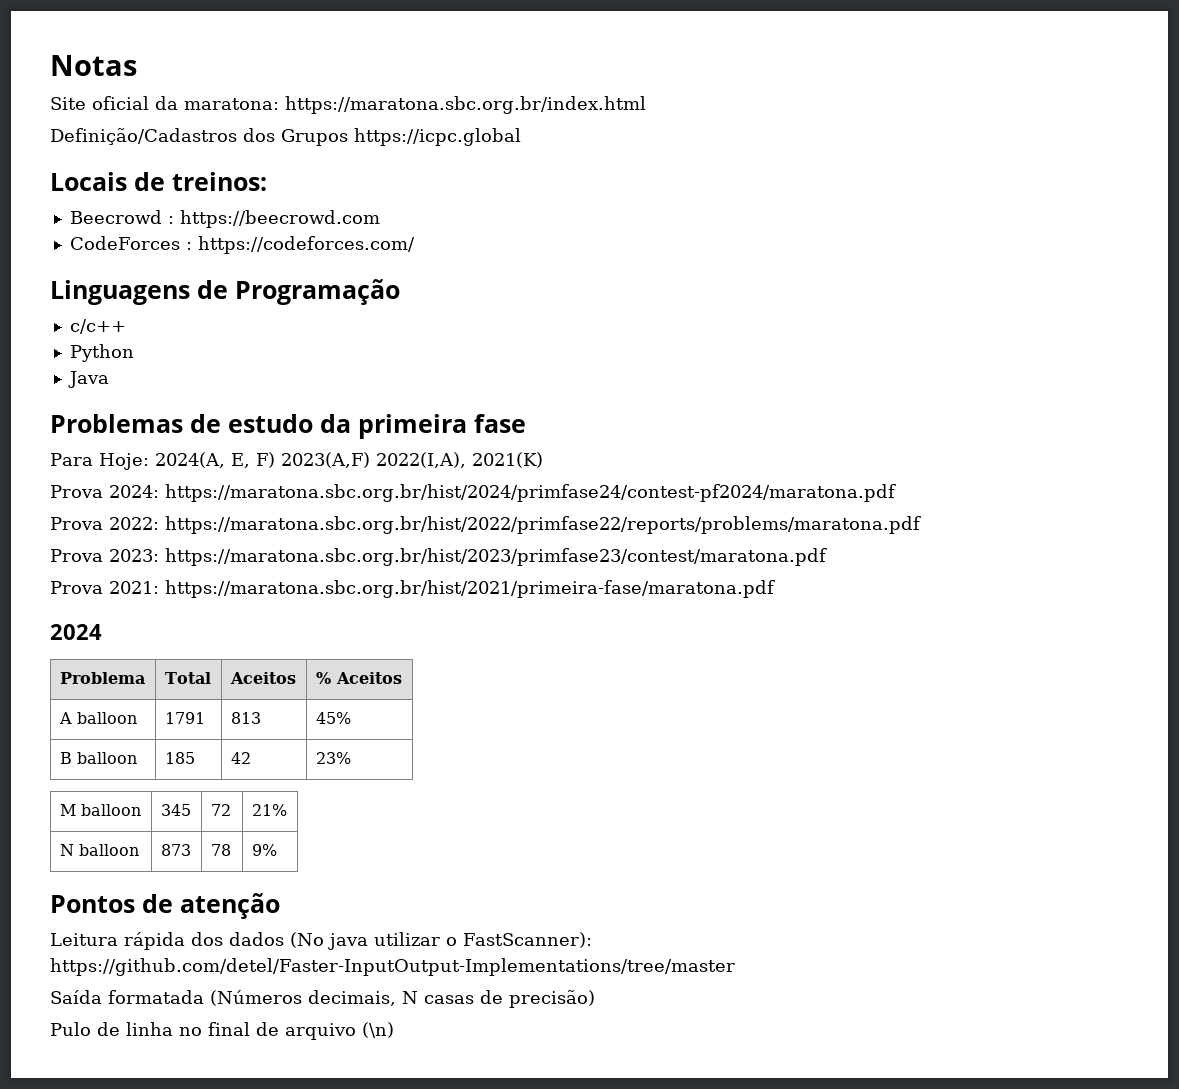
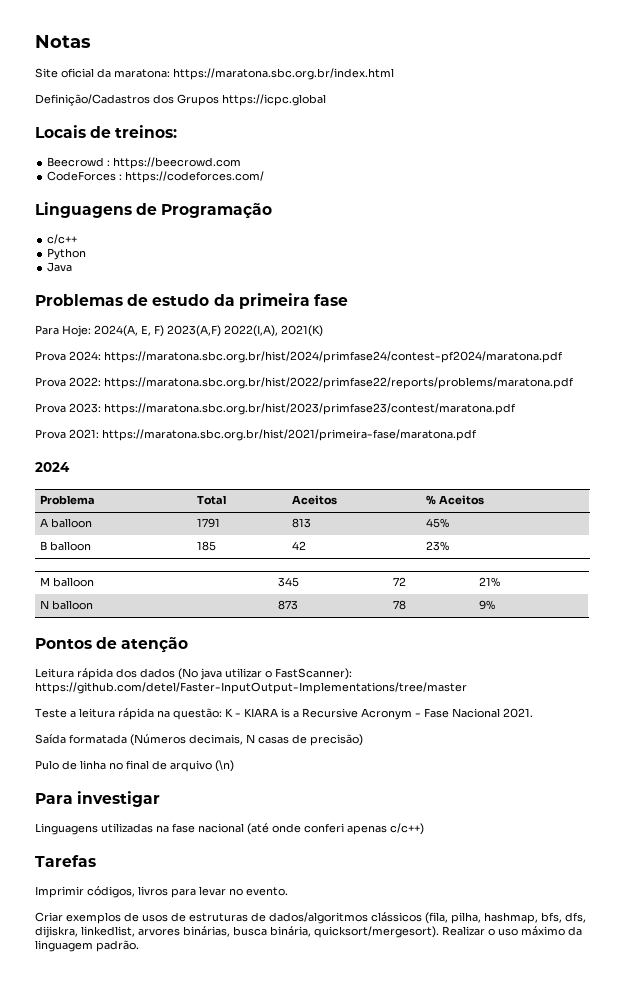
+ Teste a leitura rápida na questão: K - KIARA is a Recursive Acronym - Fase Nacional 2021.
+ Para investigar
+ Linguagens utilizadas na fase nacional (até onde conferi apenas c/c++)
+ Tarefas
+ Imprimir códigos, livros para levar no evento.
+ Criar exemplos de usos de estruturas de dados/algoritmos clássicos (fila, pilha, hashmap, bfs, dfs, dijiskra, linkedlist, arvores binárias, busca binária, quicksort/mergesort). Realizar o uso máximo da linguagem padrão.

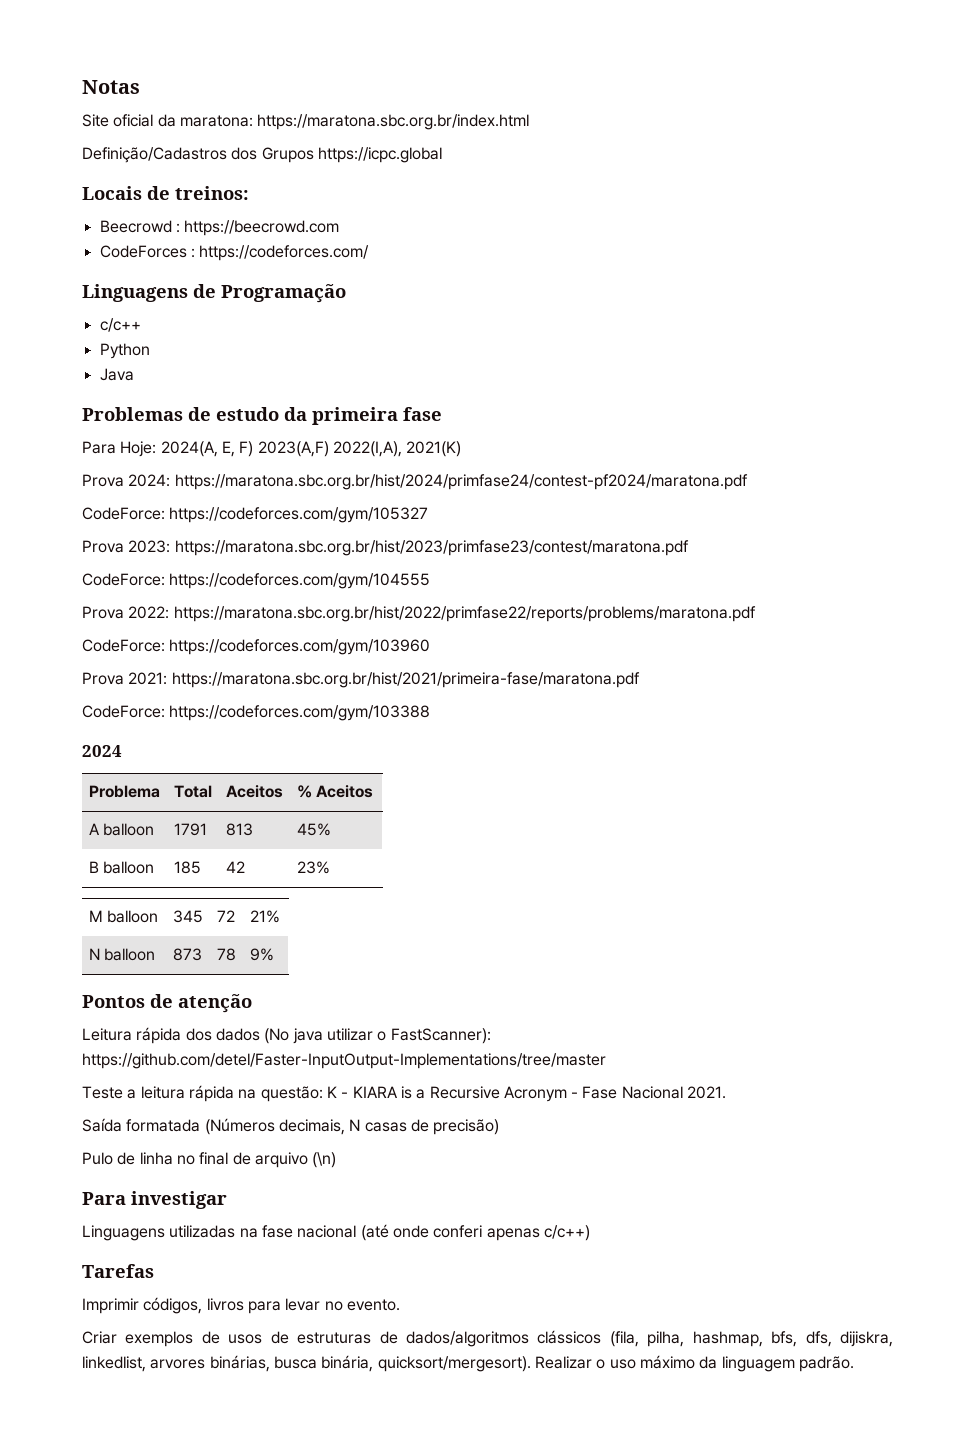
- Prova 2022: https://maratona.sbc.org.br/hist/2022/primfase22/reports/problems/maratona.pdf
+ CodeForce: https://codeforces.com/gym/105327
+ CodeForce: https://codeforces.com/gym/104555
+ Prova 2022: https://maratona.sbc.org.br/hist/2022/primfase22/reports/problems/maratona.pdf
+ CodeForce: https://codeforces.com/gym/103960
+ CodeForce: https://codeforces.com/gym/103388

